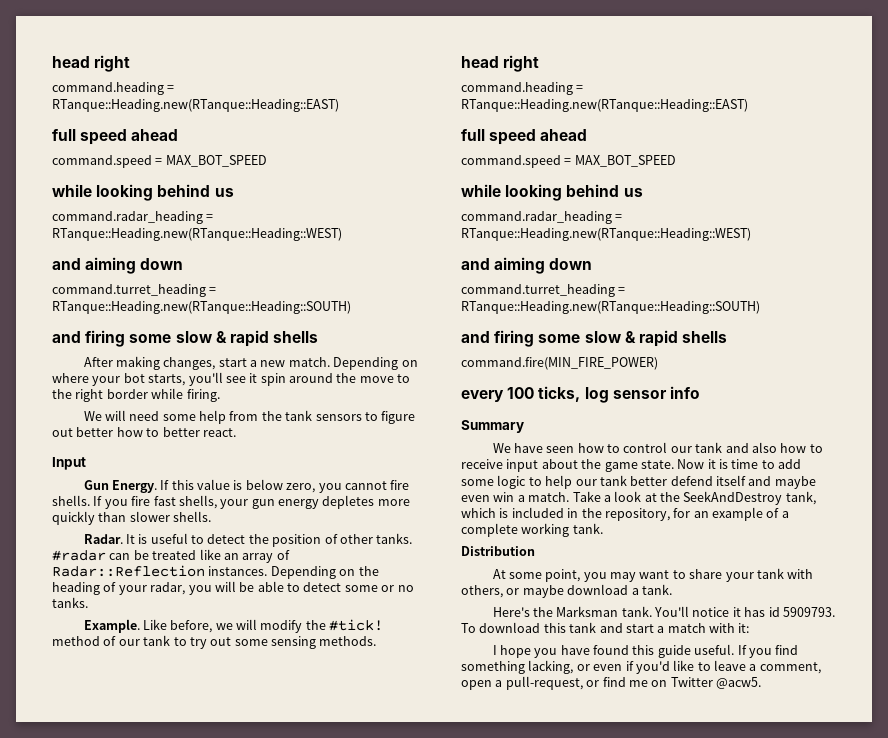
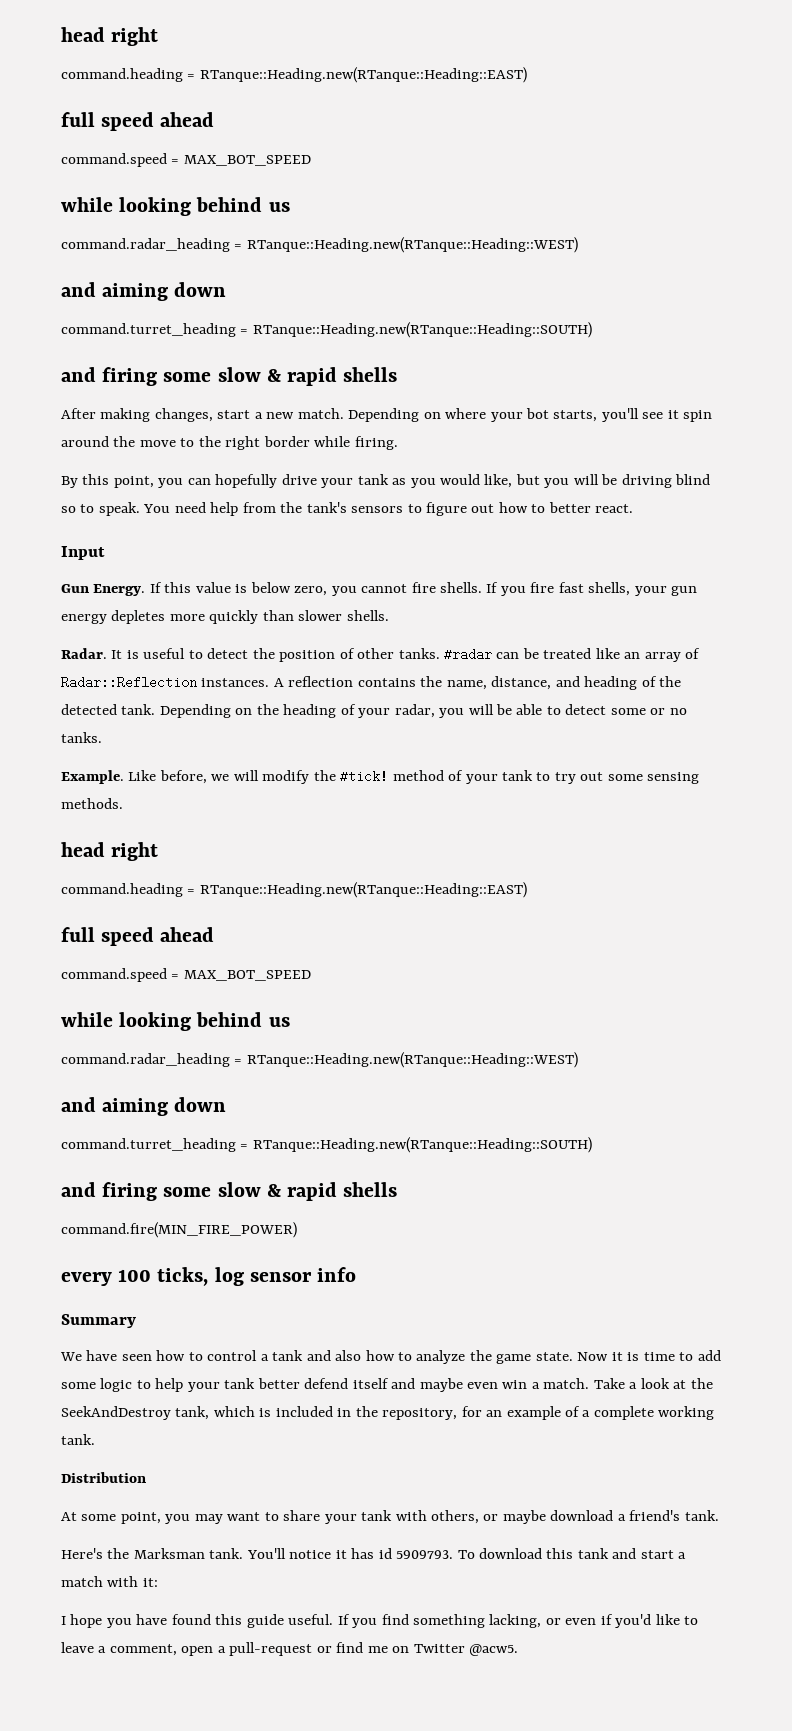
- We will need some help from the tank sensors to figure out better how to better react.
+ By this point, you can hopefully drive your tank as you would like, but you will be driving blind so to speak. You need help from the tank's sensors to figure out how to better react.
+ A reflection contains the name, distance, and heading of the detected tank.
- Like before, we will modify the #tick! method of our tank to try out some sensing methods.
+ Like before, we will modify the #tick! method of your tank to try out some sensing methods.
- We have seen how to control our tank and also how to receive input about the game state.
+ We have seen how to control a tank and also how to analyze the game state.
- Now it is time to add some logic to help our tank better defend itself and maybe even win a match.
+ Now it is time to add some logic to help your tank better defend itself and maybe even win a match.
- At some point, you may want to share your tank with others, or maybe download a tank.
+ At some point, you may want to share your tank with others, or maybe download a friend's tank.
- If you find something lacking, or even if you'd like to leave a comment, open a pull-request, or find me on Twitter @acw5.
+ If you find something lacking, or even if you'd like to leave a comment, open a pull-request or find me on Twitter @acw5.

